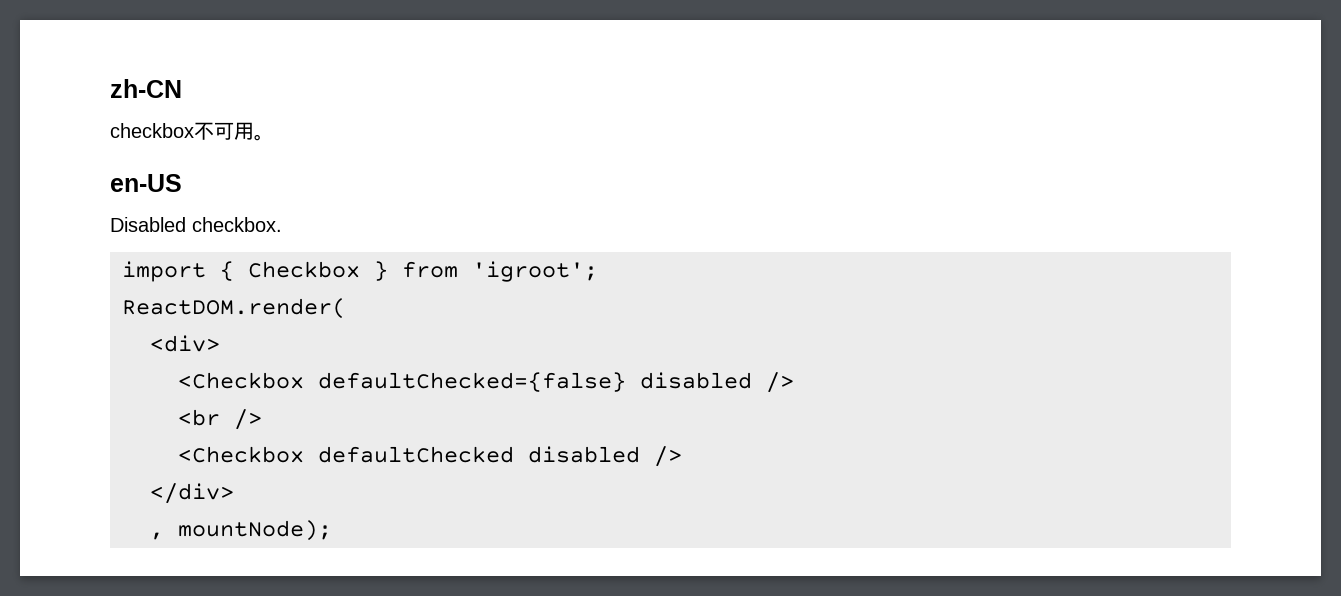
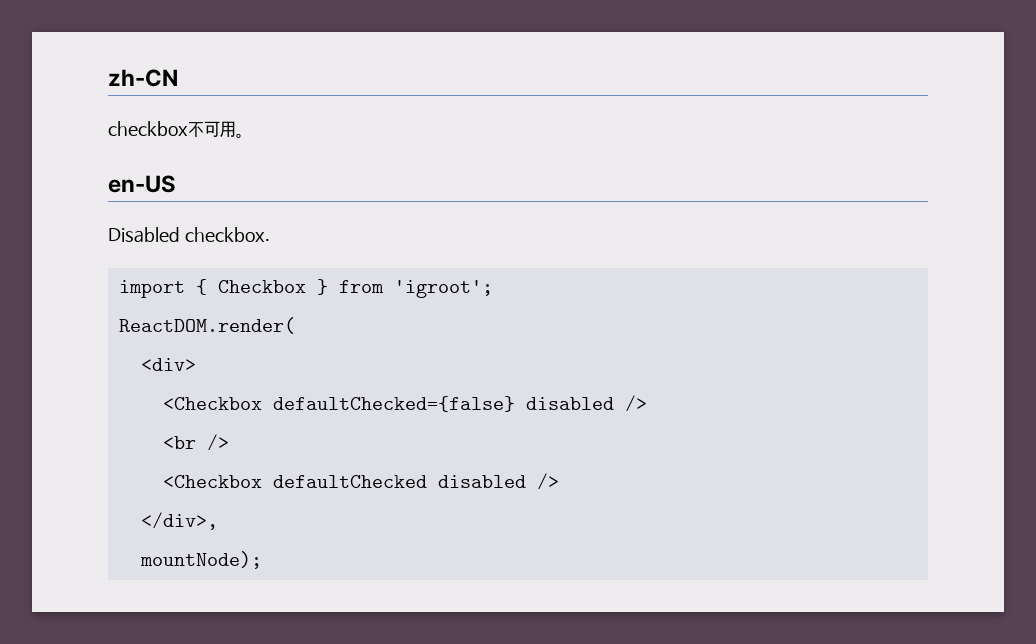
- </div>
- , mountNode);
+ </div>,
+ mountNode);

